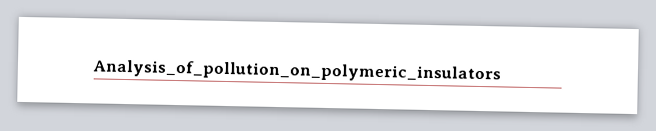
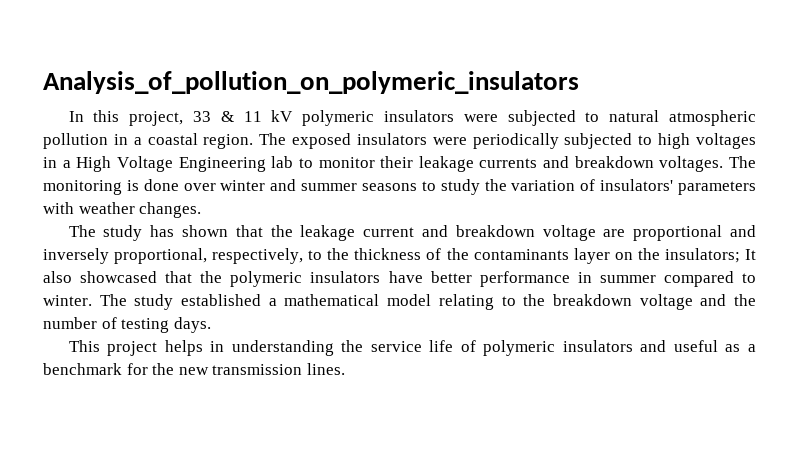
+ In this project, 33 & 11 kV polymeric insulators were subjected to natural atmospheric pollution in a coastal region. The exposed insulators were periodically subjected to high voltages in a High Voltage Engineering lab to monitor their leakage currents and breakdown voltages. The monitoring is done over winter and summer seasons to study the variation of insulators' parameters with weather changes.
+ The study has shown that the leakage current and breakdown voltage are proportional and inversely proportional, respectively, to the thickness of the contaminants layer on the insulators; It also showcased that the polymeric insulators have better performance in summer compared to winter. The study established a mathematical model relating to the breakdown voltage and the number of testing days.
+ This project helps in understanding the service life of polymeric insulators and useful as a benchmark for the new transmission lines.

